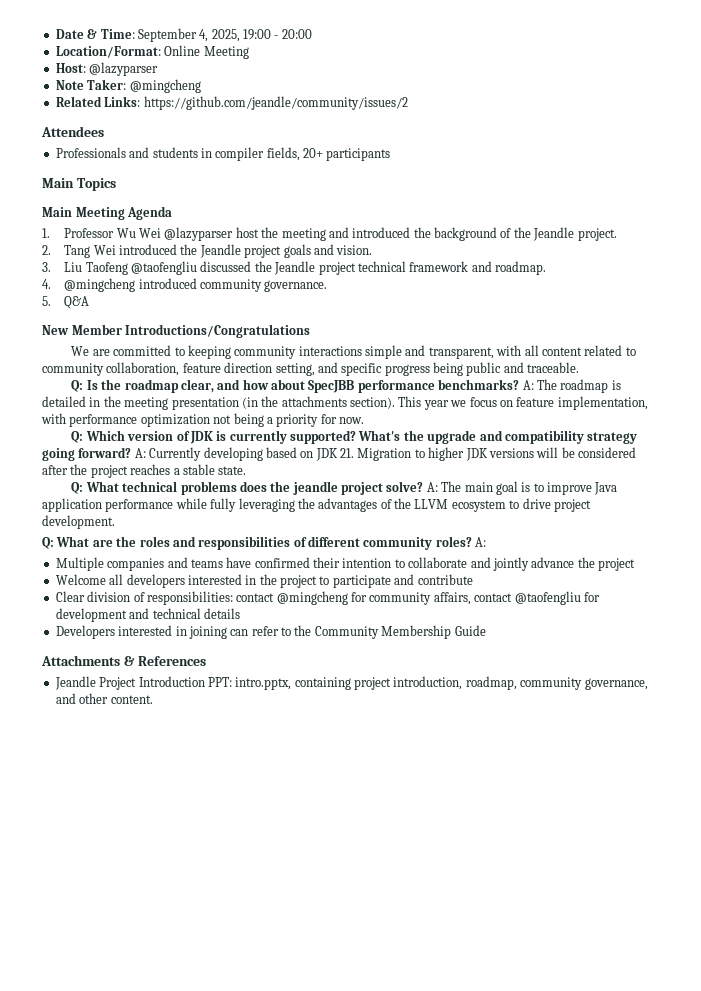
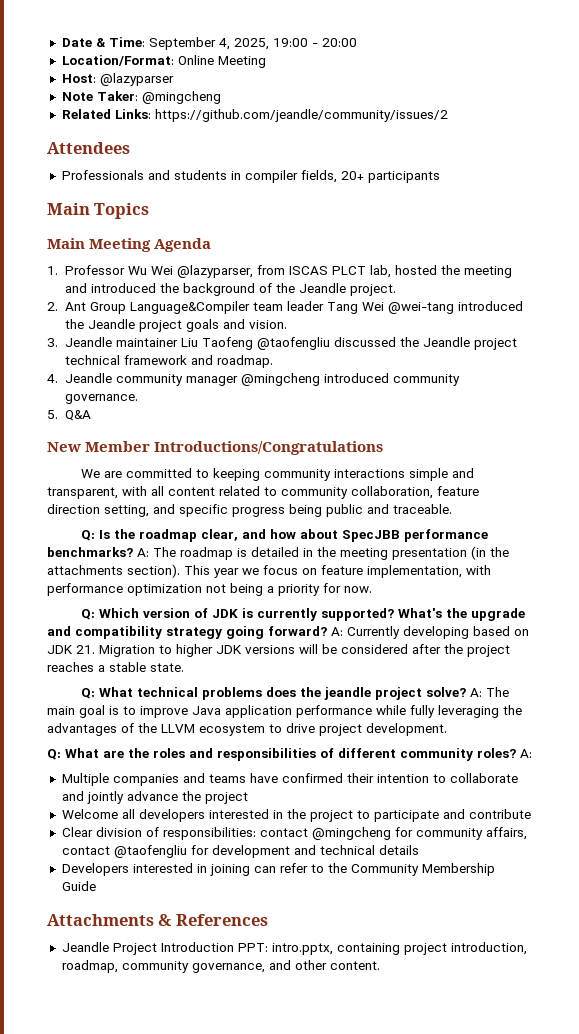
- 1. Professor Wu Wei @lazyparser host the meeting and introduced the background of the Jeandle project.
+ 1. Professor Wu Wei @lazyparser, from ISCAS PLCT lab, hosted the meeting and introduced the background of the Jeandle project.
- 2. Tang Wei introduced the Jeandle project goals and vision.
+ 2. Ant Group Language&Compiler team leader Tang Wei @wei-tang introduced the Jeandle project goals and vision.
- 3. Liu Taofeng @taofengliu discussed the Jeandle project technical framework and roadmap.
+ 3. Jeandle maintainer Liu Taofeng @taofengliu discussed the Jeandle project technical framework and roadmap.
- 4. @mingcheng introduced community governance.
+ 4. Jeandle community manager @mingcheng introduced community governance.

